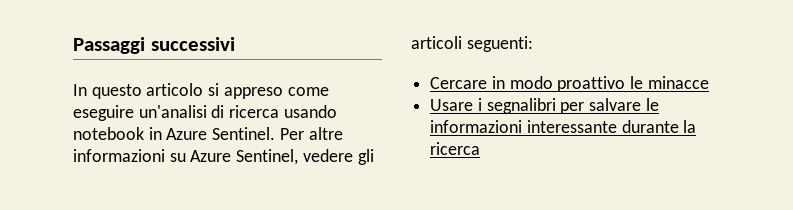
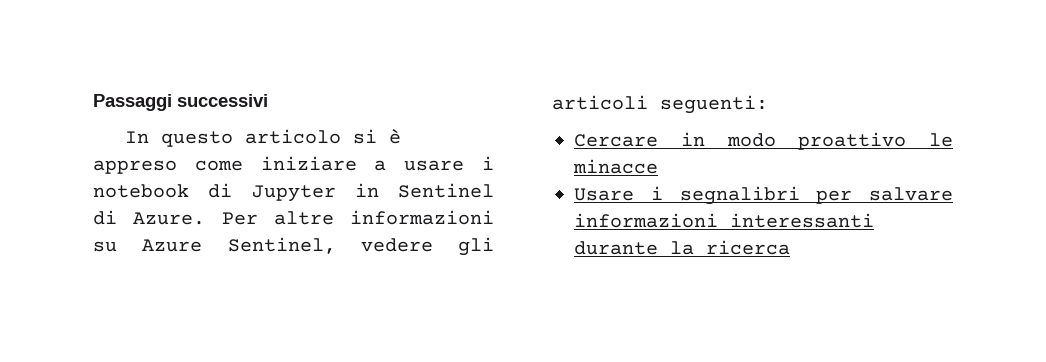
- In questo articolo si appreso come eseguire un'analisi di ricerca usando notebook in Azure Sentinel.
+ In questo articolo si è appreso come iniziare a usare i notebook di Jupyter in Sentinel di Azure.
- Usare i segnalibri per salvare le informazioni interessante durante la ricerca
+ Usare i segnalibri per salvare informazioni interessanti durante la ricerca

